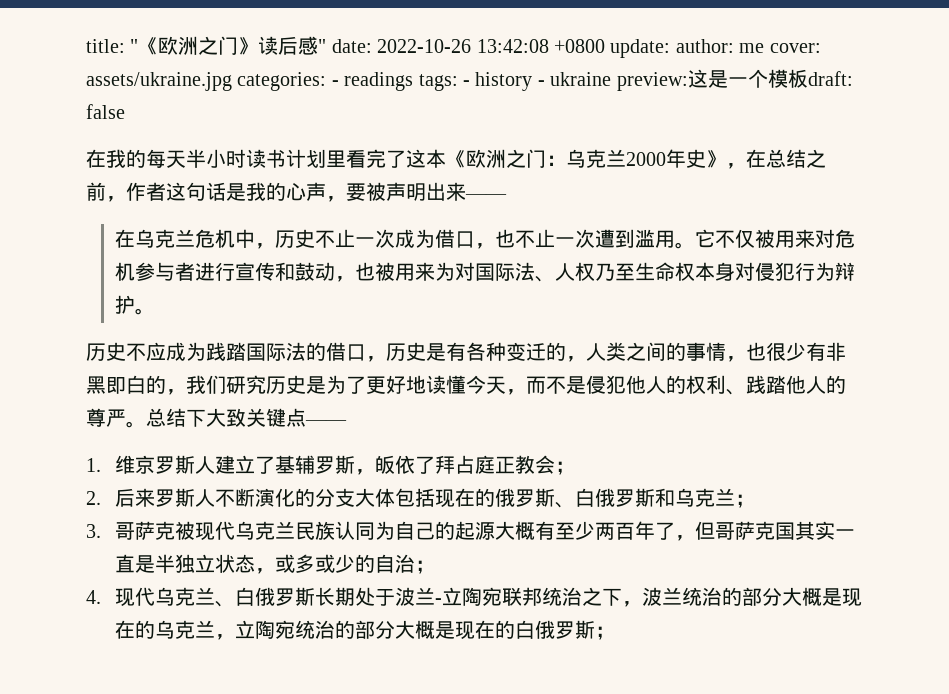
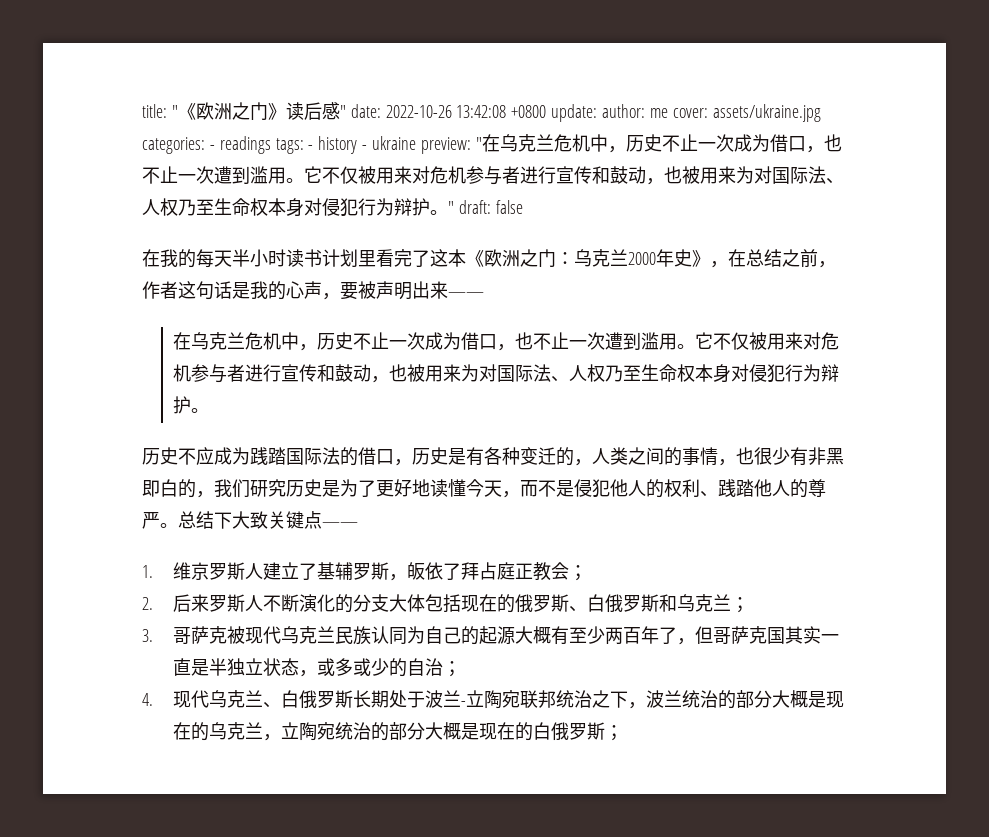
- title: "《欧洲之门》读后感" date: 2022-10-26 13:42:08 +0800 update: author: me cover: assets/ukraine.jpg categories: - readings tags: - history - ukraine preview:这是一个模板draft: false
+ title: "《欧洲之门》读后感" date: 2022-10-26 13:42:08 +0800 update: author: me cover: assets/ukraine.jpg categories: - readings tags: - history - ukraine preview: "在乌克兰危机中，历史不止一次成为借口，也不止一次遭到滥用。它不仅被用来对危机参与者进行宣传和鼓动，也被用来为对国际法、人权乃至生命权本身对侵犯行为辩护。" draft: false

